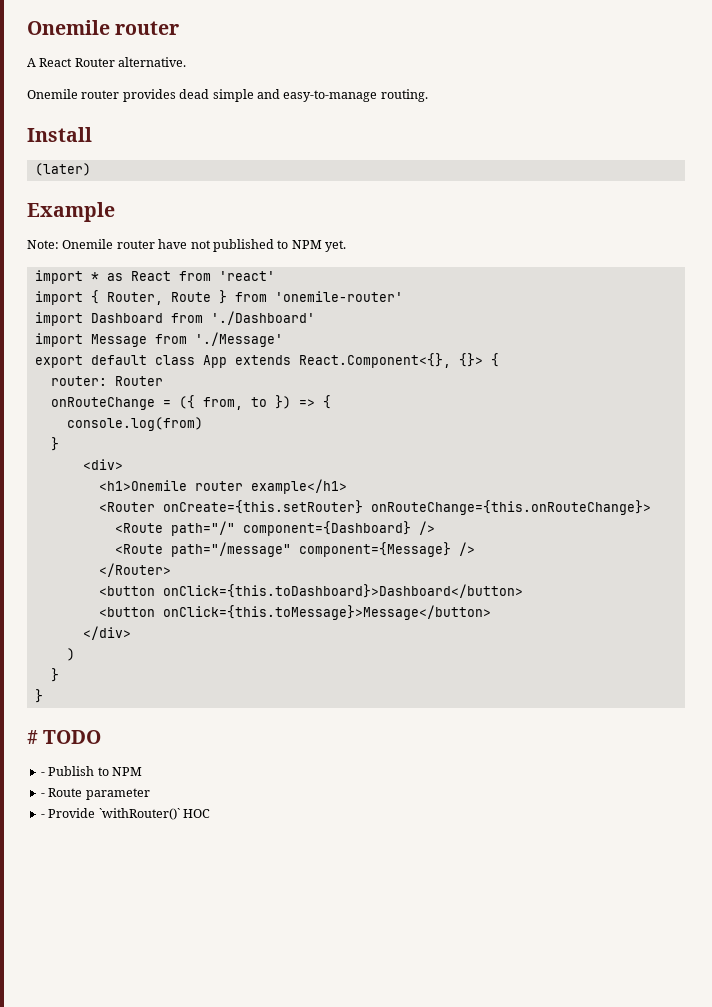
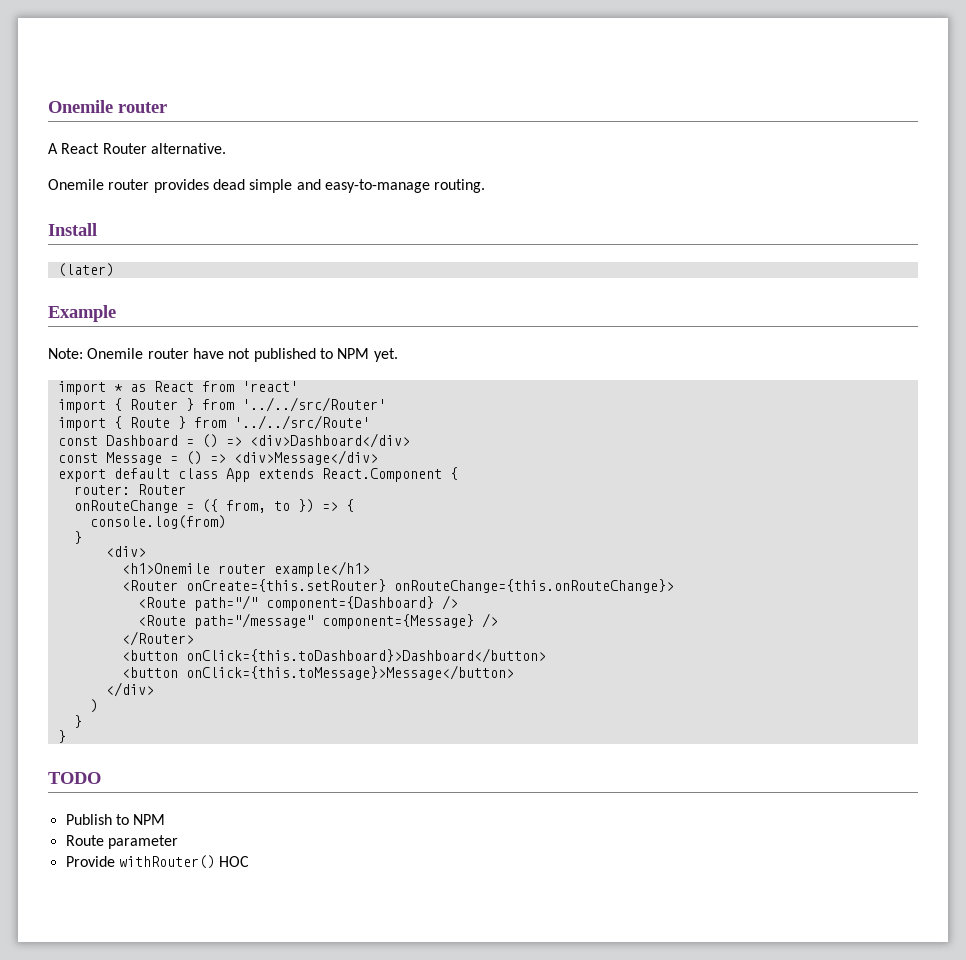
- import { Router, Route } from 'onemile-router'
- import Dashboard from './Dashboard'
- import Message from './Message'
+ import { Router } from '../../src/Router'
+ import { Route } from '../../src/Route'
+ const Dashboard = () => <div>Dashboard</div>
+ const Message = () => <div>Message</div>
- export default class App extends React.Component<{}, {}> {
+ export default class App extends React.Component {
- # TODO
+ TODO
- - Publish to NPM
+ Publish to NPM
- - Route parameter
+ Route parameter
- - Provide `withRouter()` HOC
+ Provide withRouter() HOC

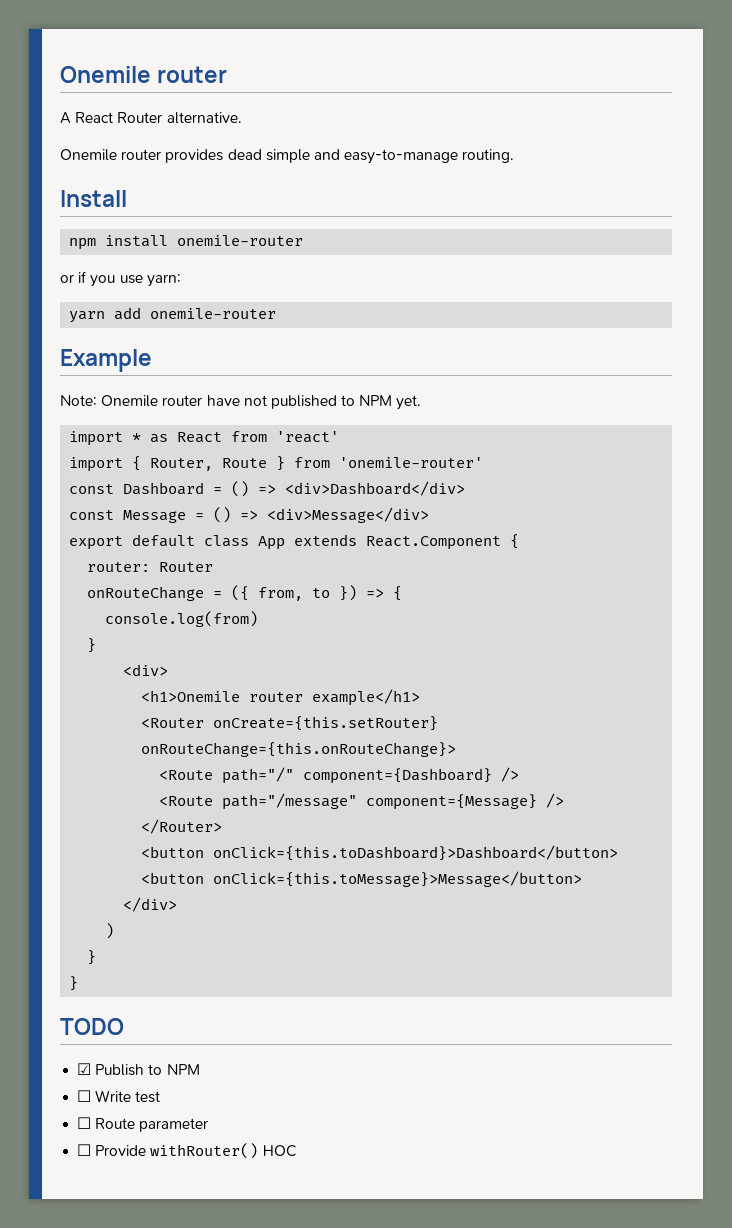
- (later)
+ npm install onemile-router
+ or if you use yarn:
+ yarn add onemile-router
- import { Router } from '../../src/Router'
- import { Route } from '../../src/Route'
+ import { Router, Route } from 'onemile-router'
- Publish to NPM
+ ☑ Publish to NPM
- Route parameter
+ ☐ Write test
+ ☐ Route parameter
- Provide withRouter() HOC
+ ☐ Provide withRouter() HOC

